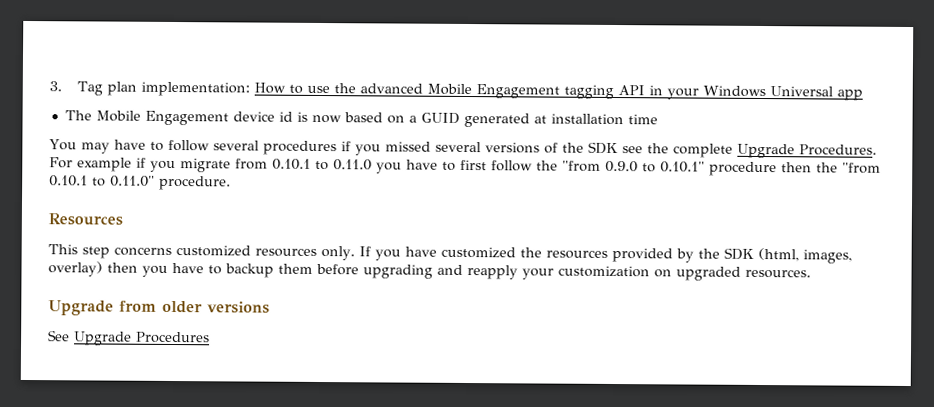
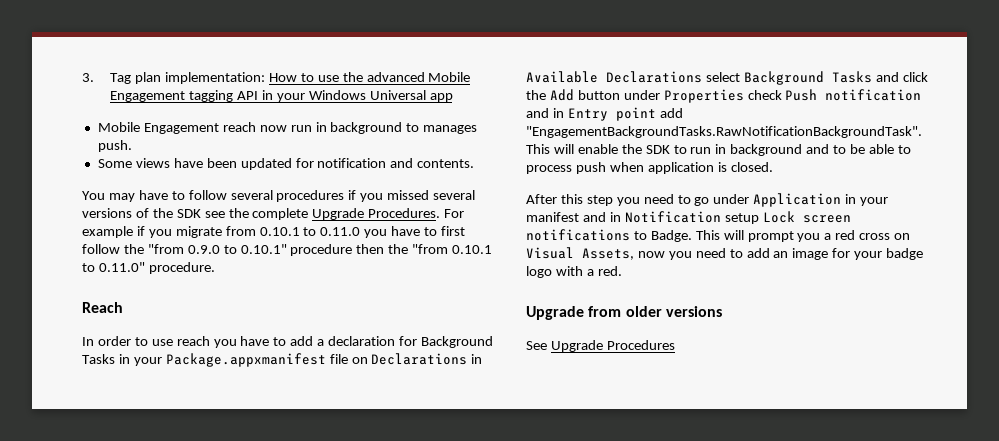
- The Mobile Engagement device id is now based on a GUID generated at installation time
+ Mobile Engagement reach now run in background to manages push.
+ Some views have been updated for notification and contents.
- Resources
- This step concerns customized resources only. If you have customized the resources provided by the SDK (html, images, overlay) then you have to backup them before upgrading and reapply your customization on upgraded resources.
+ Reach
+ In order to use reach you have to add a declaration for Background Tasks in your Package.appxmanifest file on Declarations in Available Declarations select Background Tasks and click the Add button under Properties check Push notification and in Entry point add "EngagementBackgroundTasks.RawNotificationBackgroundTask". This will enable the SDK to run in background and to be able to process push when application is closed.
+ After this step you need to go under Application in your manifest and in Notification setup Lock screen notifications to Badge. This will prompt you a red cross on Visual Assets, now you need to add an image for your badge logo with a red.

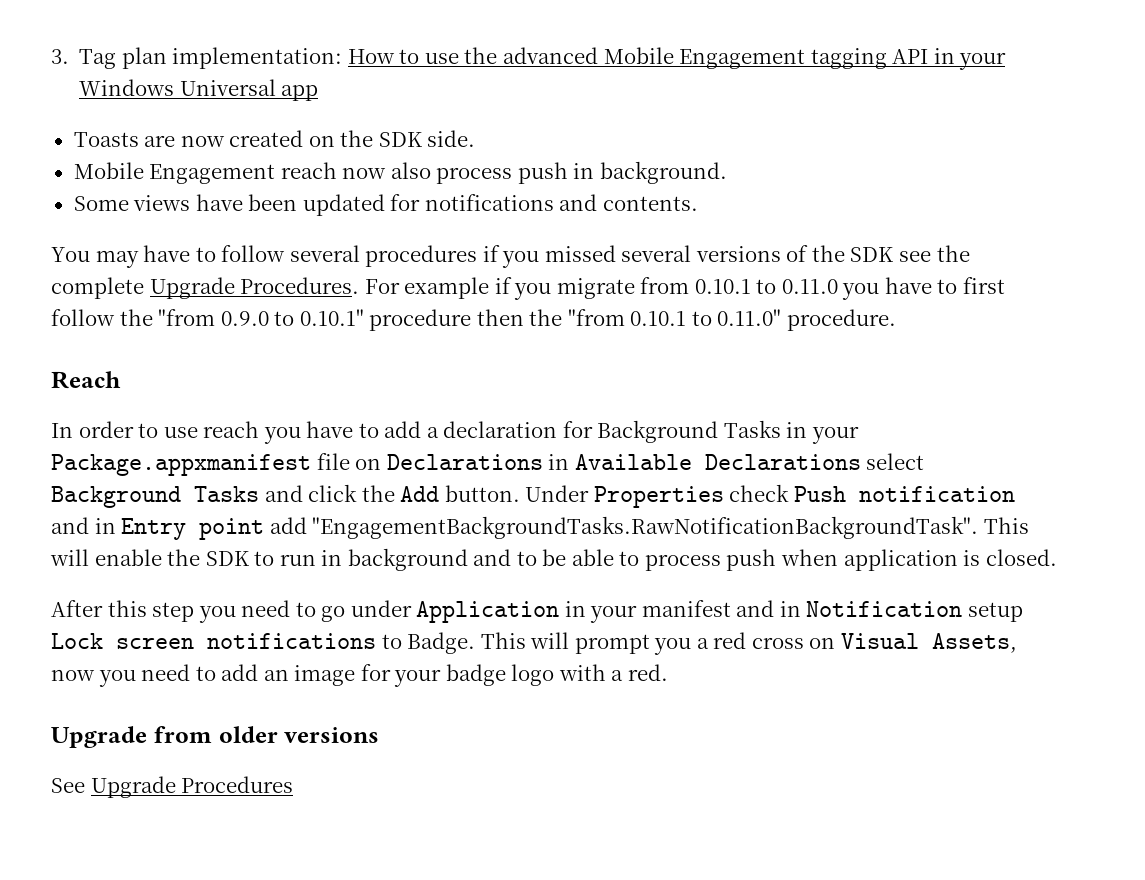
- Mobile Engagement reach now run in background to manages push.
+ Toasts are now created on the SDK side.
+ Mobile Engagement reach now also process push in background.
- Some views have been updated for notification and contents.
+ Some views have been updated for notifications and contents.
- In order to use reach you have to add a declaration for Background Tasks in your Package.appxmanifest file on Declarations in Available Declarations select Background Tasks and click the Add button under Properties check Push notification and in Entry point add "EngagementBackgroundTasks.RawNotificationBackgroundTask". This will enable the SDK to run in background and to be able to process push when application is closed.
+ In order to use reach you have to add a declaration for Background Tasks in your Package.appxmanifest file on Declarations in Available Declarations select Background Tasks and click the Add button. Under Properties check Push notification and in Entry point add "EngagementBackgroundTasks.RawNotificationBackgroundTask". This will enable the SDK to run in background and to be able to process push when application is closed.

